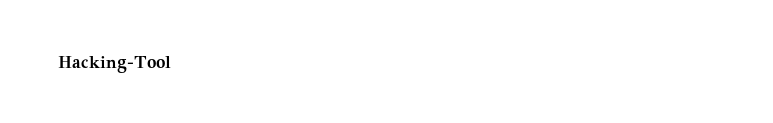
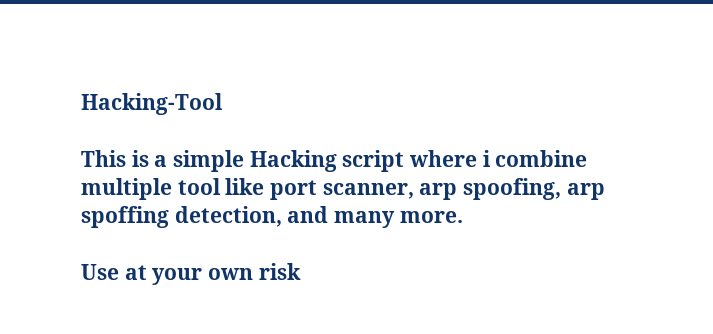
+ This is a simple Hacking script where i combine multiple tool like port scanner, arp spoofing, arp spoffing detection, and many more.
+ Use at your own risk

